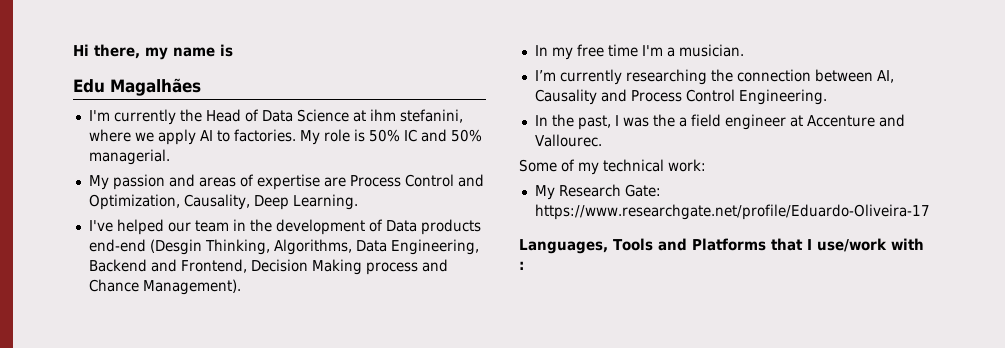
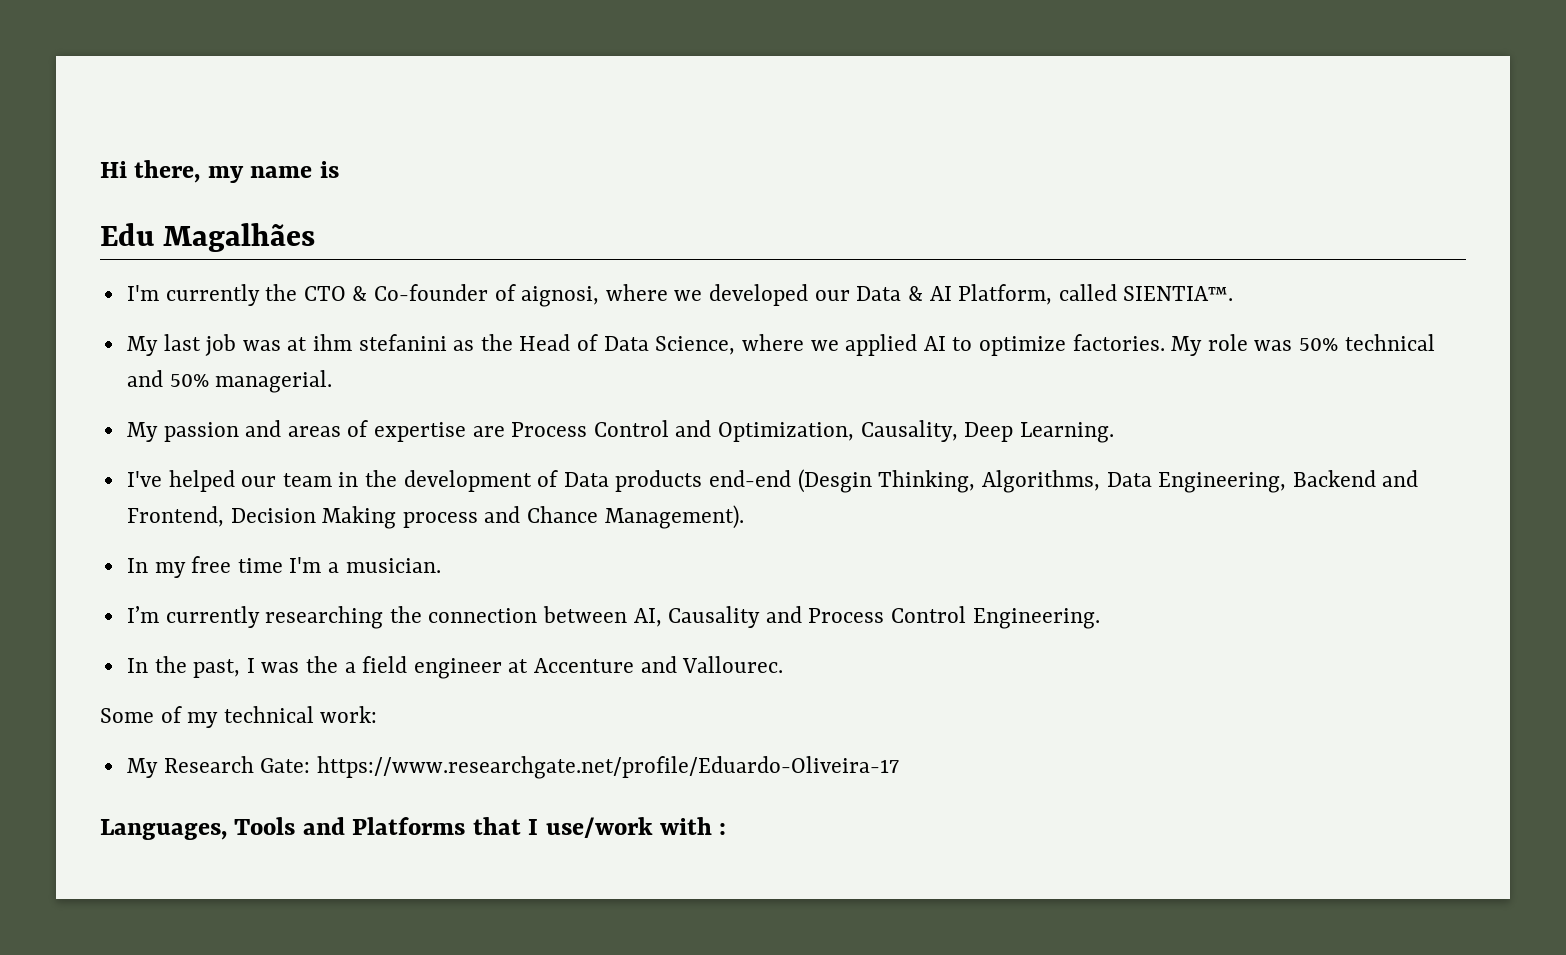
- I'm currently the Head of Data Science at ihm stefanini, where we apply AI to factories.
+ I'm currently the CTO & Co-founder of aignosi, where we developed our Data & AI Platform, called SIENTIA™.
+ My last job was at ihm stefanini as the Head of Data Science, where we applied AI to optimize factories.
- My role is 50% IC and 50% managerial.
+ My role was 50% technical and 50% managerial.

